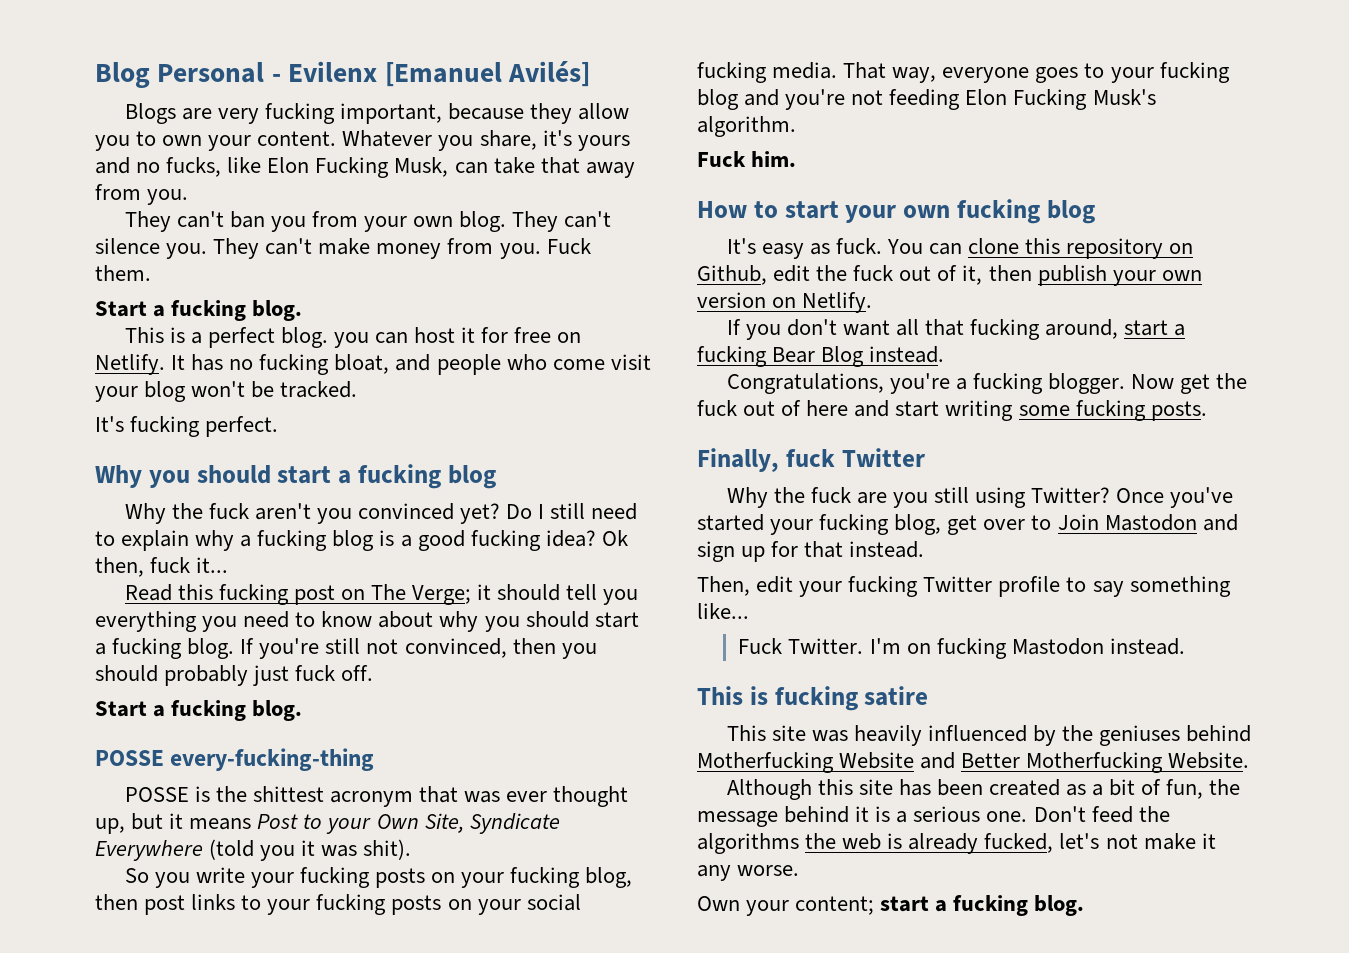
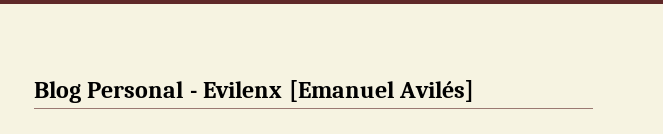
- Blogs are very fucking important, because they allow you to own your content. Whatever you share, it's yours and no fucks, like Elon Fucking Musk, can take that away from you.
- They can't ban you from your own blog. They can't silence you. They can't make money from you. Fuck them.
- Start a fucking blog.
- This is a perfect blog. you can host it for free on Netlify. It has no fucking bloat, and people who come visit your blog won't be tracked.
- It's fucking perfect.
- Why you should start a fucking blog
- Why the fuck aren't you convinced yet? Do I still need to explain why a fucking blog is a good fucking idea? Ok then, fuck it...
- Read this fucking post on The Verge; it should tell you everything you need to know about why you should start a fucking blog. If you're still not convinced, then you should probably just fuck off.
- Start a fucking blog.
- POSSE every-fucking-thing
- POSSE is the shittest acronym that was ever thought up, but it means Post to your Own Site, Syndicate Everywhere (told you it was shit).
- So you write your fucking posts on your fucking blog, then post links to your fucking posts on your social fucking media. That way, everyone goes to your fucking blog and you're not feeding Elon Fucking Musk's algorithm.
- Fuck him.
- How to start your own fucking blog
- It's easy as fuck. You can clone this repository on Github, edit the fuck out of it, then publish your own version on Netlify.
- If you don't want all that fucking around, start a fucking Bear Blog instead.
- Congratulations, you're a fucking blogger. Now get the fuck out of here and start writing some fucking posts.
- Finally, fuck Twitter
- Why the fuck are you still using Twitter? Once you've started your fucking blog, get over to Join Mastodon and sign up for that instead.
- Then, edit your fucking Twitter profile to say something like...
- Fuck Twitter. I'm on fucking Mastodon instead.
- This is fucking satire
- This site was heavily influenced by the geniuses behind Motherfucking Website and Better Motherfucking Website.
- Although this site has been created as a bit of fun, the message behind it is a serious one. Don't feed the algorithms the web is already fucked, let's not make it any worse.
- Own your content; start a fucking blog.

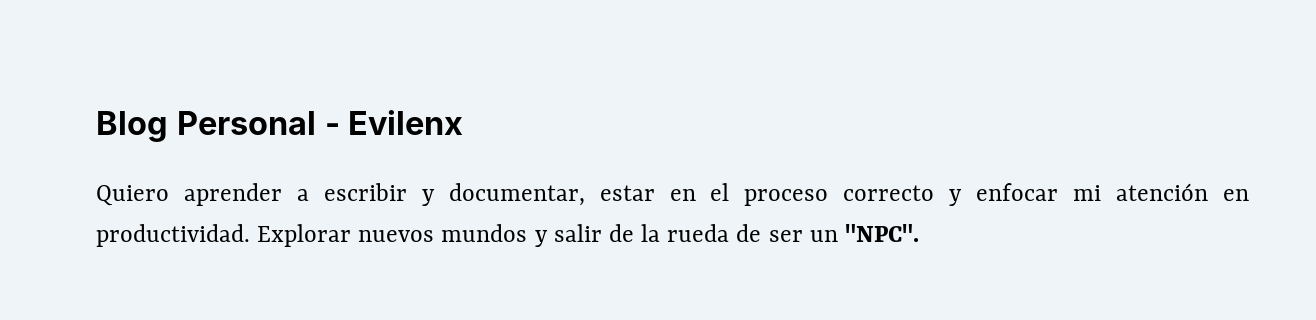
- Blog Personal - Evilenx [Emanuel Avilés]
+ Blog Personal - Evilenx
+ Quiero aprender a escribir y documentar, estar en el proceso correcto y enfocar mi atención en productividad. Explorar nuevos mundos y salir de la rueda de ser un "NPC".

